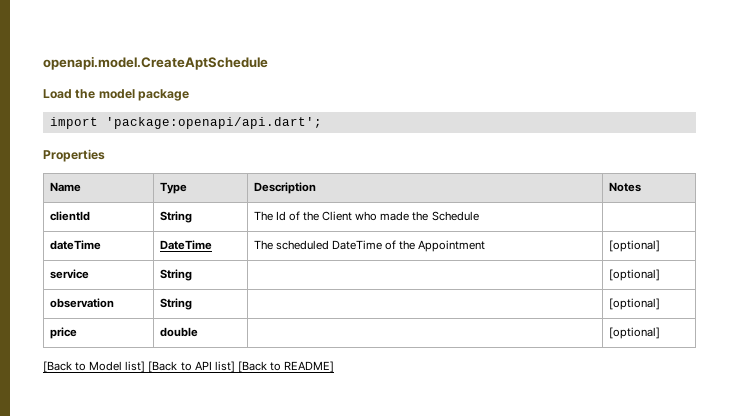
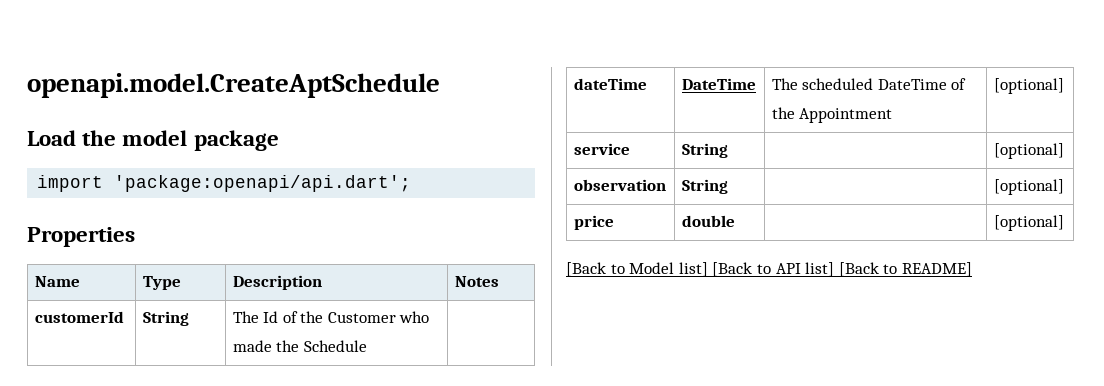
- clientId | String | The Id of the Client who made the Schedule |
+ customerId | String | The Id of the Customer who made the Schedule |

